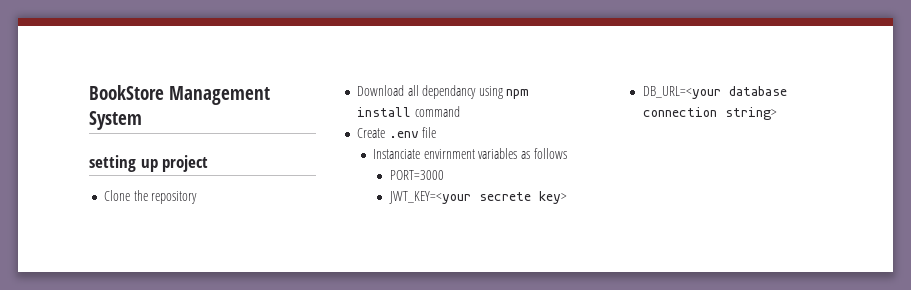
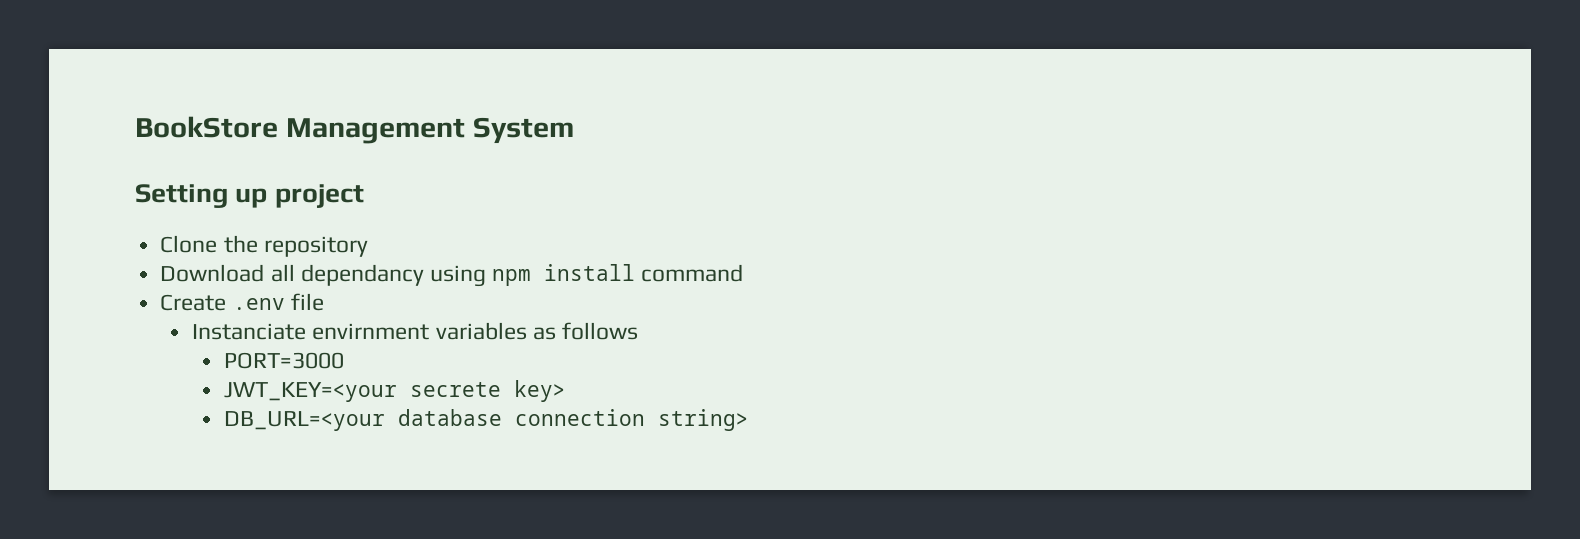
- setting up project
+ Setting up project

